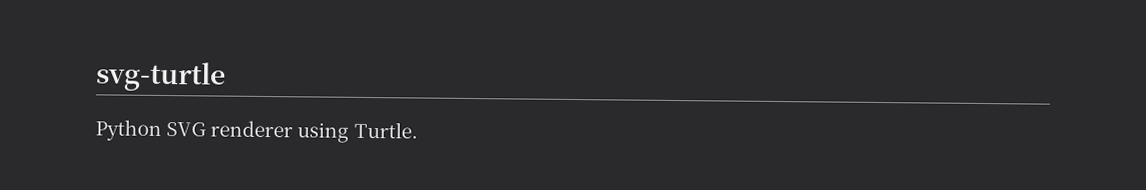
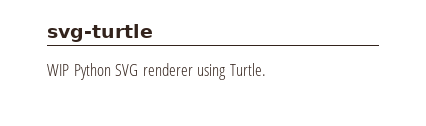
- Python SVG renderer using Turtle.
+ WIP Python SVG renderer using Turtle.

